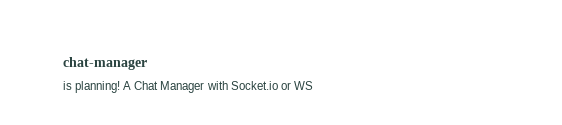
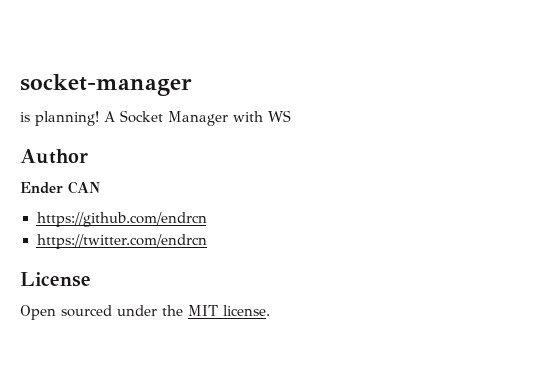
- chat-manager
+ socket-manager
- A Chat Manager with Socket.io or WS
+ A Socket Manager with WS
+ Author
+ Ender CAN
+ https://github.com/endrcn
+ https://twitter.com/endrcn
+ License
+ Open sourced under the MIT license.

